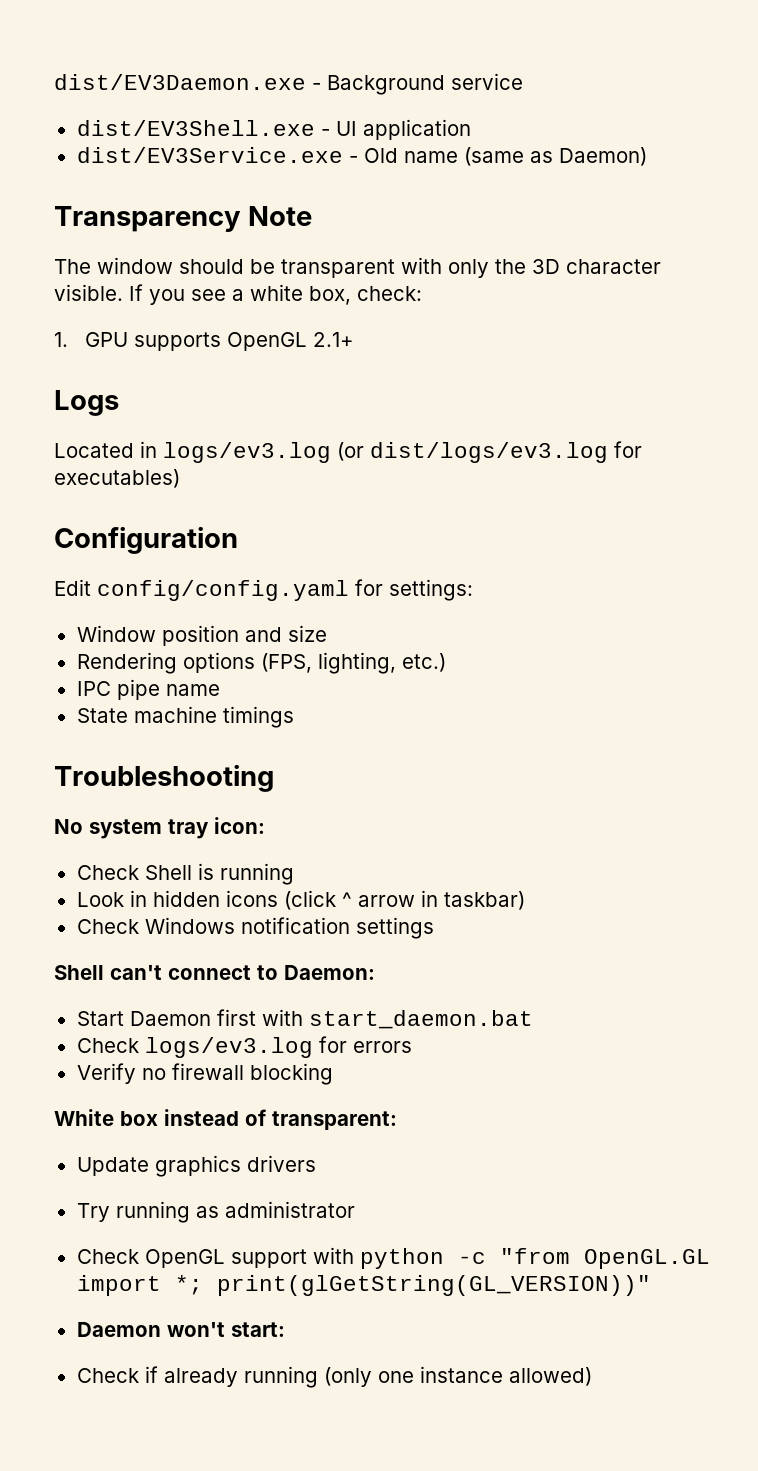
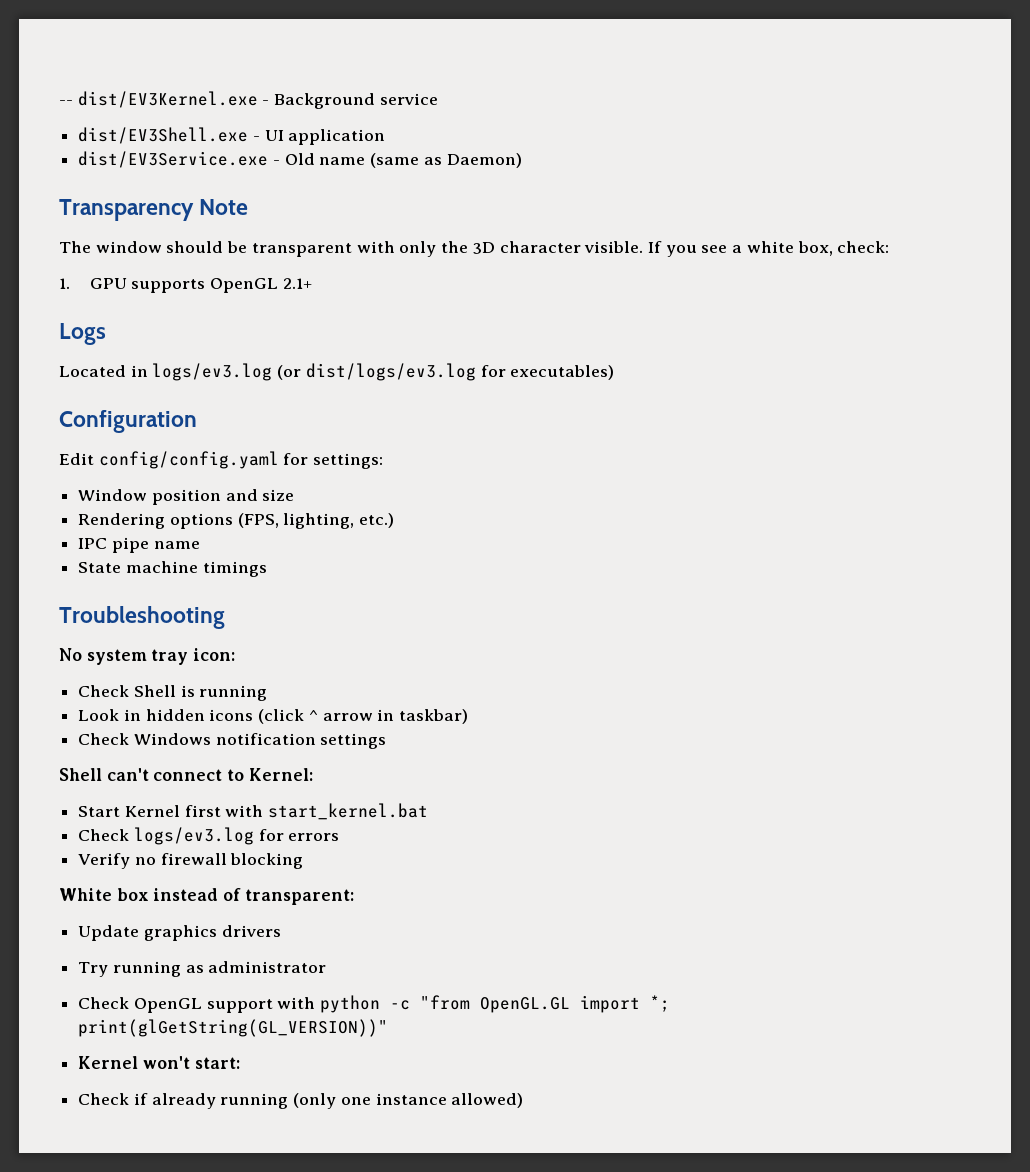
- dist/EV3Daemon.exe - Background service
+ -- dist/EV3Kernel.exe - Background service
- Shell can't connect to Daemon:
+ Shell can't connect to Kernel:
- Start Daemon first with start_daemon.bat
+ Start Kernel first with start_kernel.bat
- Daemon won't start:
+ Kernel won't start:

